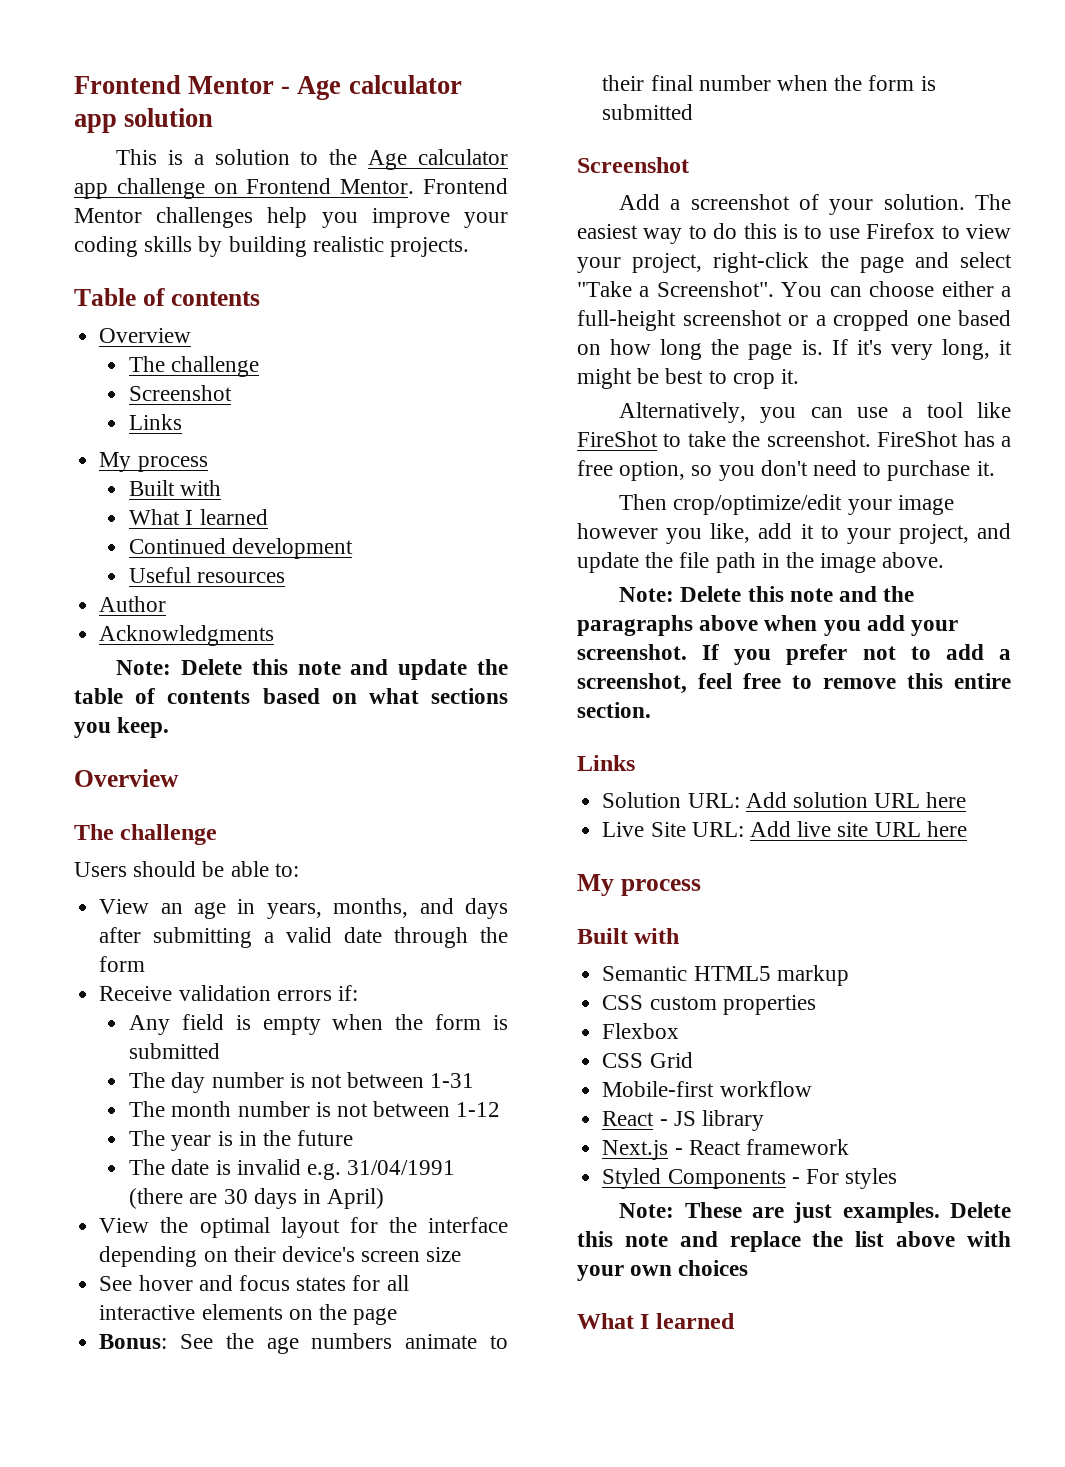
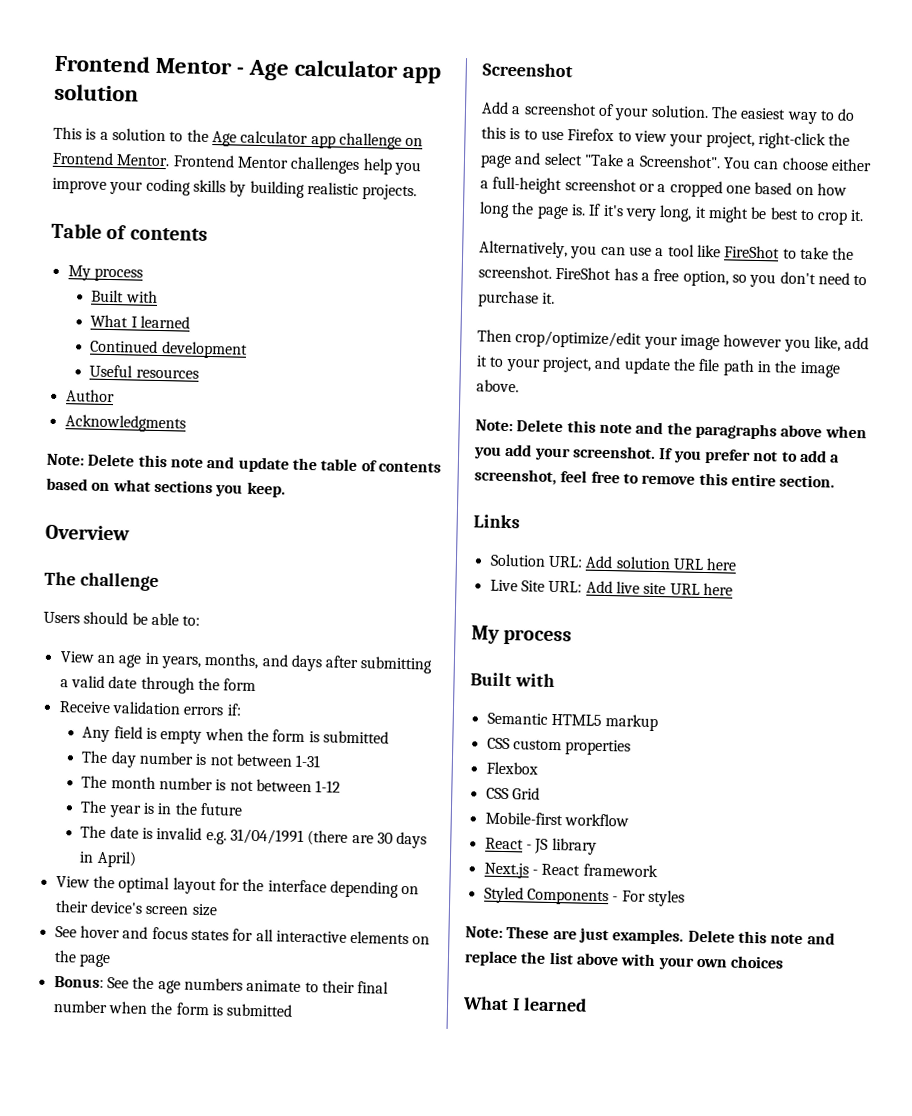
  Table of contents
- Overview
- The challenge
- Screenshot
- Links

